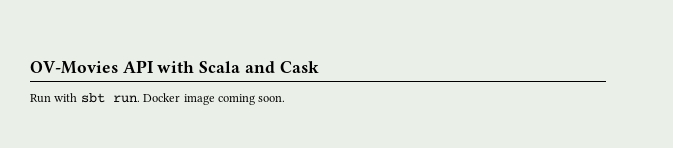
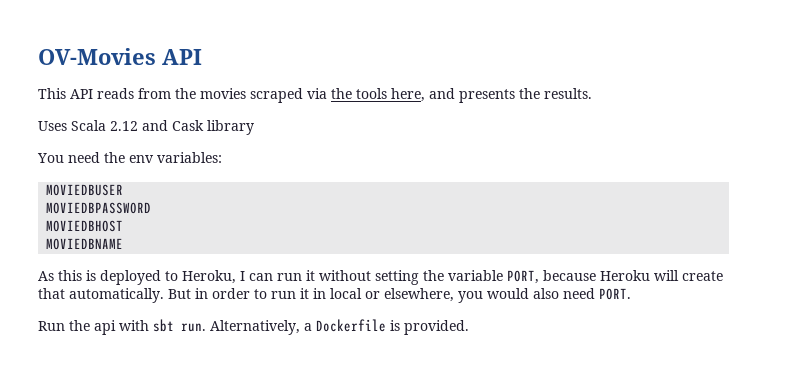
- OV-Movies API with Scala and Cask
+ OV-Movies API
+ This API reads from the movies scraped via the tools here, and presents the results.
+ Uses Scala 2.12 and Cask library
+ You need the env variables:
+ MOVIEDBUSER
+ MOVIEDBPASSWORD
+ MOVIEDBHOST
+ MOVIEDBNAME
+ As this is deployed to Heroku, I can run it without setting the variable PORT, because Heroku will create that automatically. But in order to run it in local or elsewhere, you would also need PORT.
- Run with sbt run.
+ Run the api with sbt run.
- Docker image coming soon.
+ Alternatively, a Dockerfile is provided.

